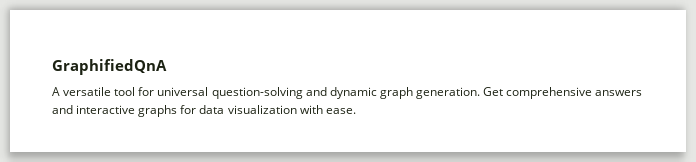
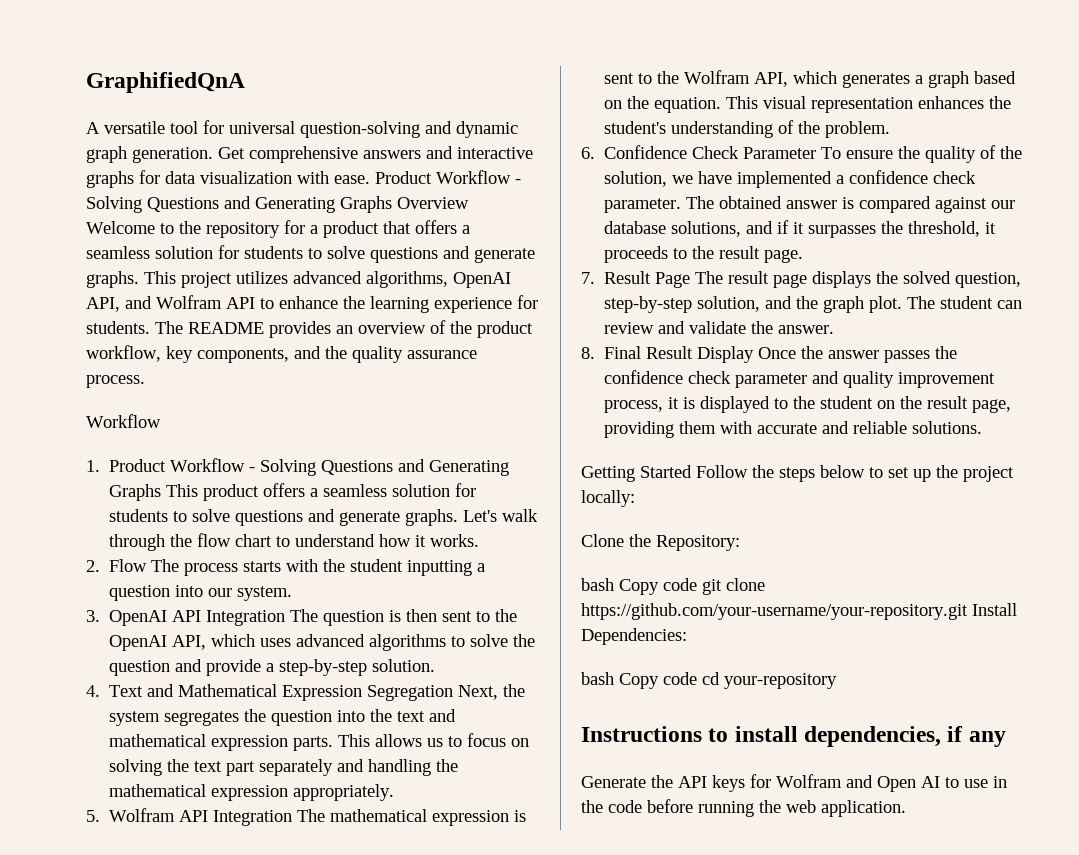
+ Product Workflow - Solving Questions and Generating Graphs Overview Welcome to the repository for a product that offers a seamless solution for students to solve questions and generate graphs. This project utilizes advanced algorithms, OpenAI API, and Wolfram API to enhance the learning experience for students. The README provides an overview of the product workflow, key components, and the quality assurance process.
+ Workflow
+ 1. Product Workflow - Solving Questions and Generating Graphs This product offers a seamless solution for students to solve questions and generate graphs. Let's walk through the flow chart to understand how it works.
+ 2. Flow The process starts with the student inputting a question into our system.
+ 3. OpenAI API Integration The question is then sent to the OpenAI API, which uses advanced algorithms to solve the question and provide a step-by-step solution.
+ 4. Text and Mathematical Expression Segregation Next, the system segregates the question into the text and mathematical expression parts. This allows us to focus on solving the text part separately and handling the mathematical expression appropriately.
+ 5. Wolfram API Integration The mathematical expression is sent to the Wolfram API, which generates a graph based on the equation. This visual representation enhances the student's understanding of the problem.
+ 6. Confidence Check Parameter To ensure the quality of the solution, we have implemented a confidence check parameter. The obtained answer is compared against our database solutions, and if it surpasses the threshold, it proceeds to the result page.
+ 7. Result Page The result page displays the solved question, step-by-step solution, and the graph plot. The student can review and validate the answer.
+ 8. Final Result Display Once the answer passes the confidence check parameter and quality improvement process, it is displayed to the student on the result page, providing them with accurate and reliable solutions.
+ Getting Started Follow the steps below to set up the project locally:
+ Clone the Repository:
+ bash Copy code git clone https://github.com/your-username/your-repository.git Install Dependencies:
+ bash Copy code cd your-repository
+ Instructions to install dependencies, if any
+ Generate the API keys for Wolfram and Open AI to use in the code before running the web application.

